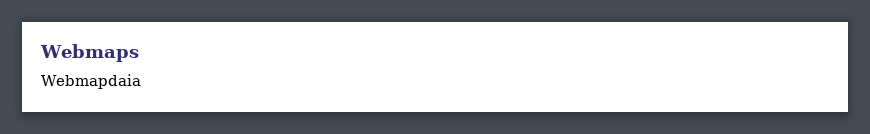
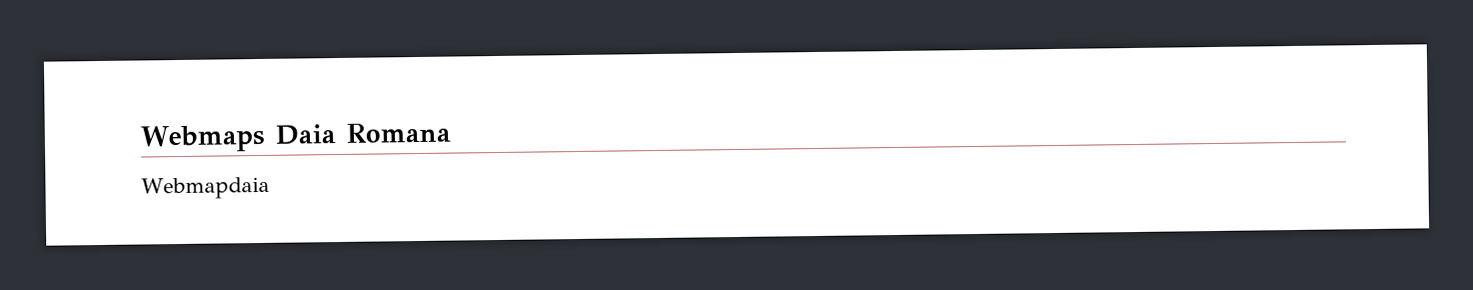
- Webmaps
+ Webmaps Daia Romana

